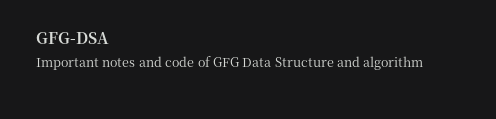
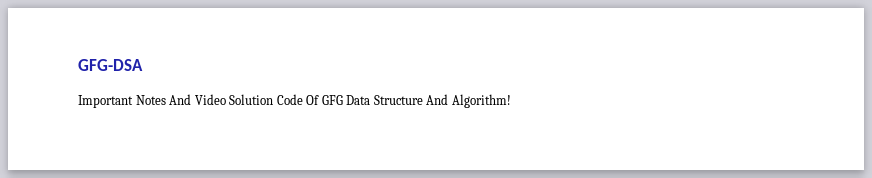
- Important notes and code of GFG Data Structure and algorithm
+ Important Notes And Video Solution Code Of GFG Data Structure And Algorithm!

